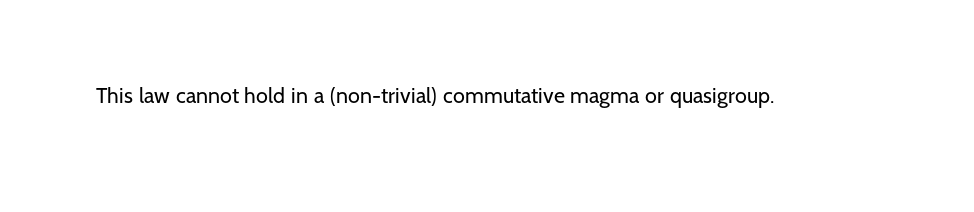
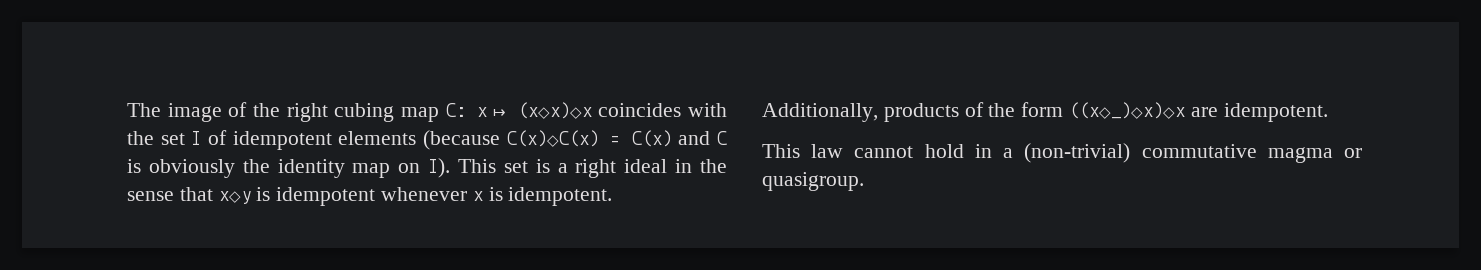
+ The image of the right cubing map C: x ↦ (x◇x)◇x coincides with the set I of idempotent elements (because C(x)◇C(x) = C(x) and C is obviously the identity map on I). This set is a right ideal in the sense that x◇y is idempotent whenever x is idempotent. Additionally, products of the form ((x◇_)◇x)◇x are idempotent.

